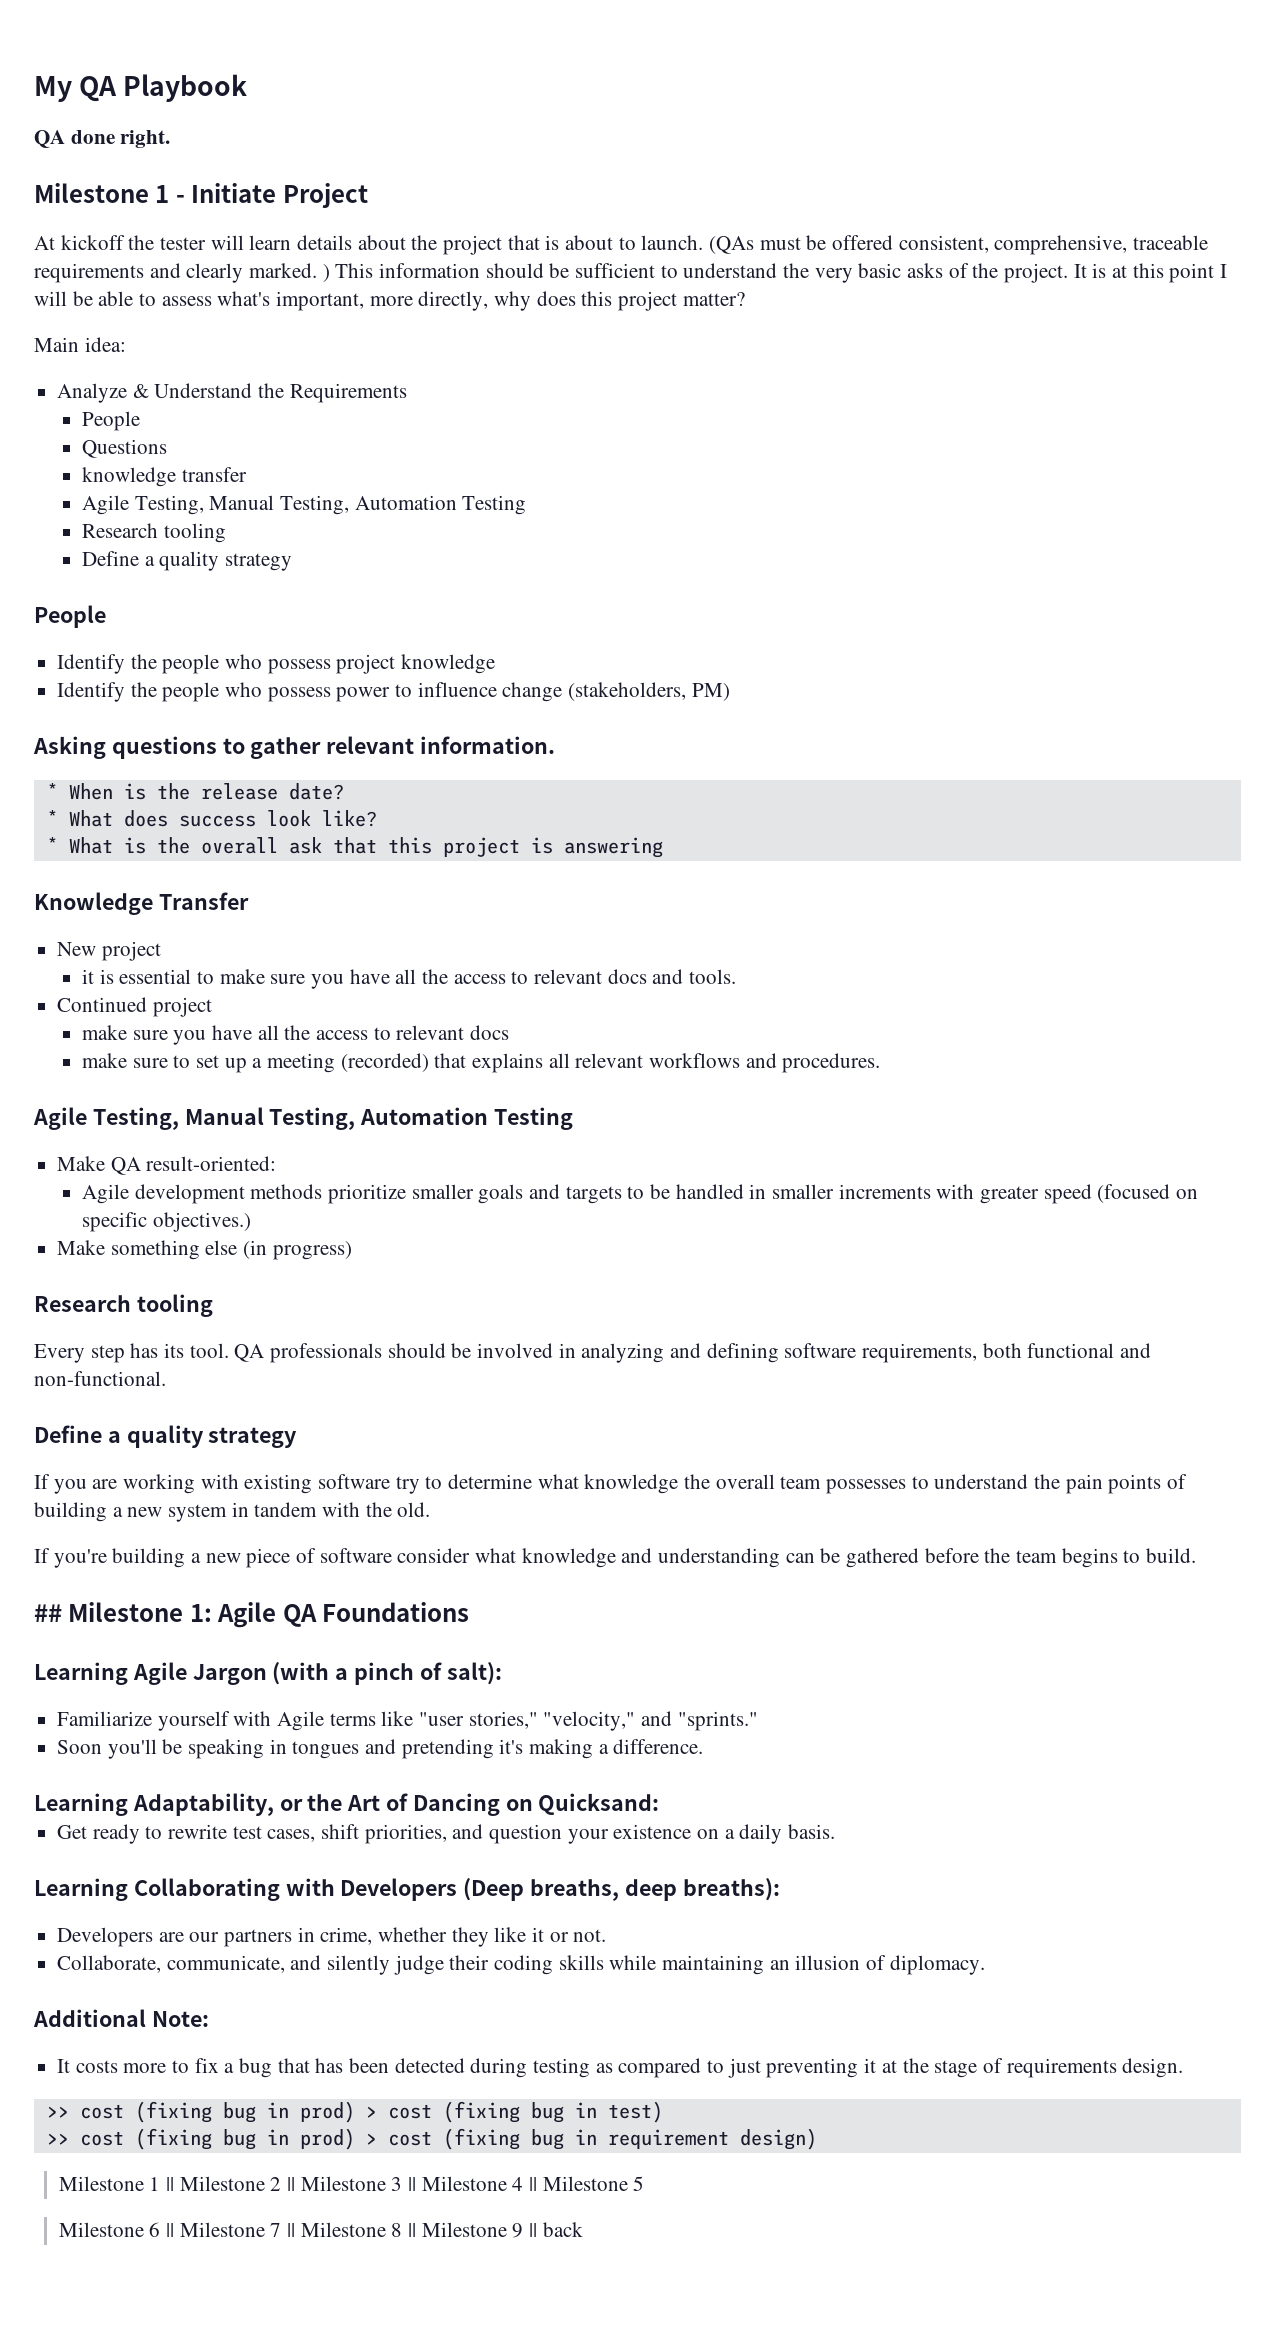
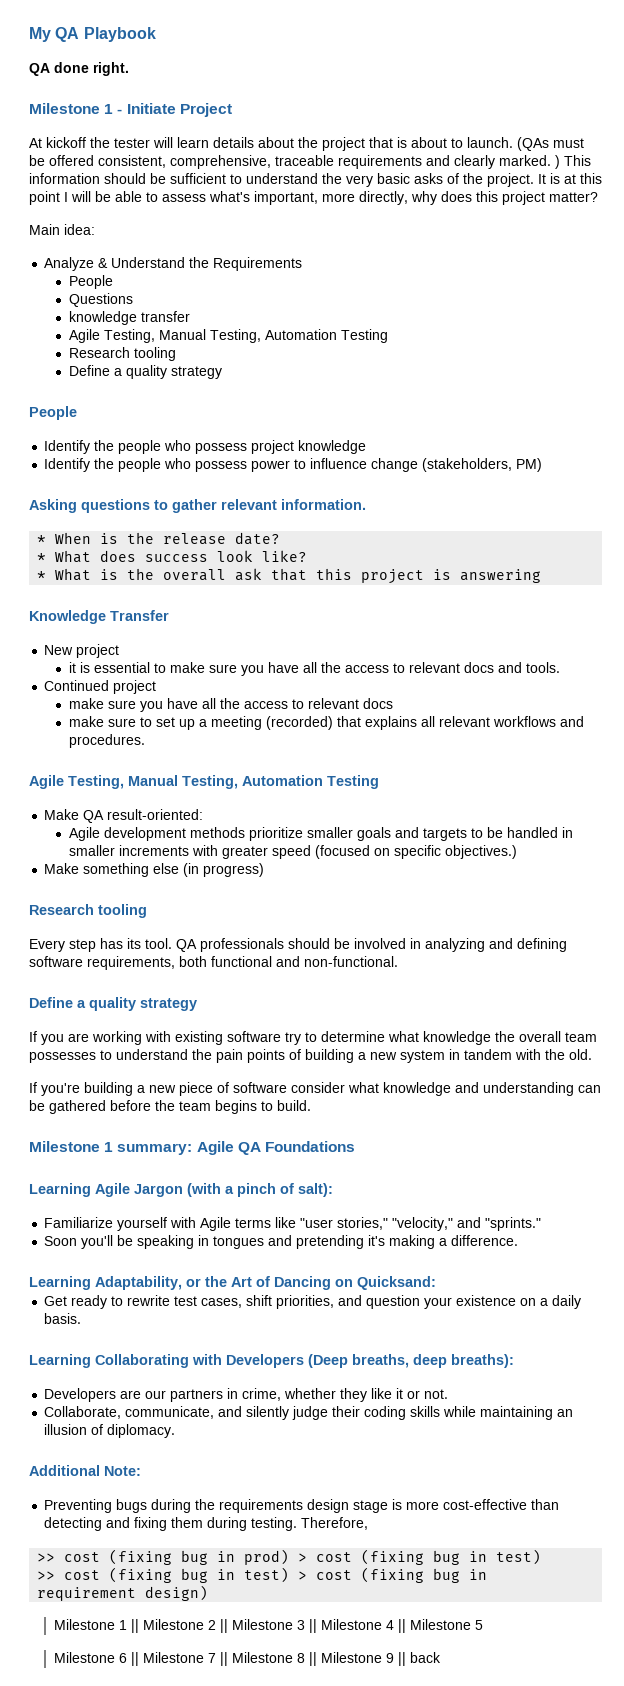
- ## Milestone 1: Agile QA Foundations
+ Milestone 1 summary: Agile QA Foundations
- It costs more to fix a bug that has been detected during testing as compared to just preventing it at the stage of requirements design.
+ Preventing bugs during the requirements design stage is more cost-effective than detecting and fixing them during testing. Therefore,
- >> cost (fixing bug in prod) > cost (fixing bug in requirement design)
+ >> cost (fixing bug in test) > cost (fixing bug in requirement design)

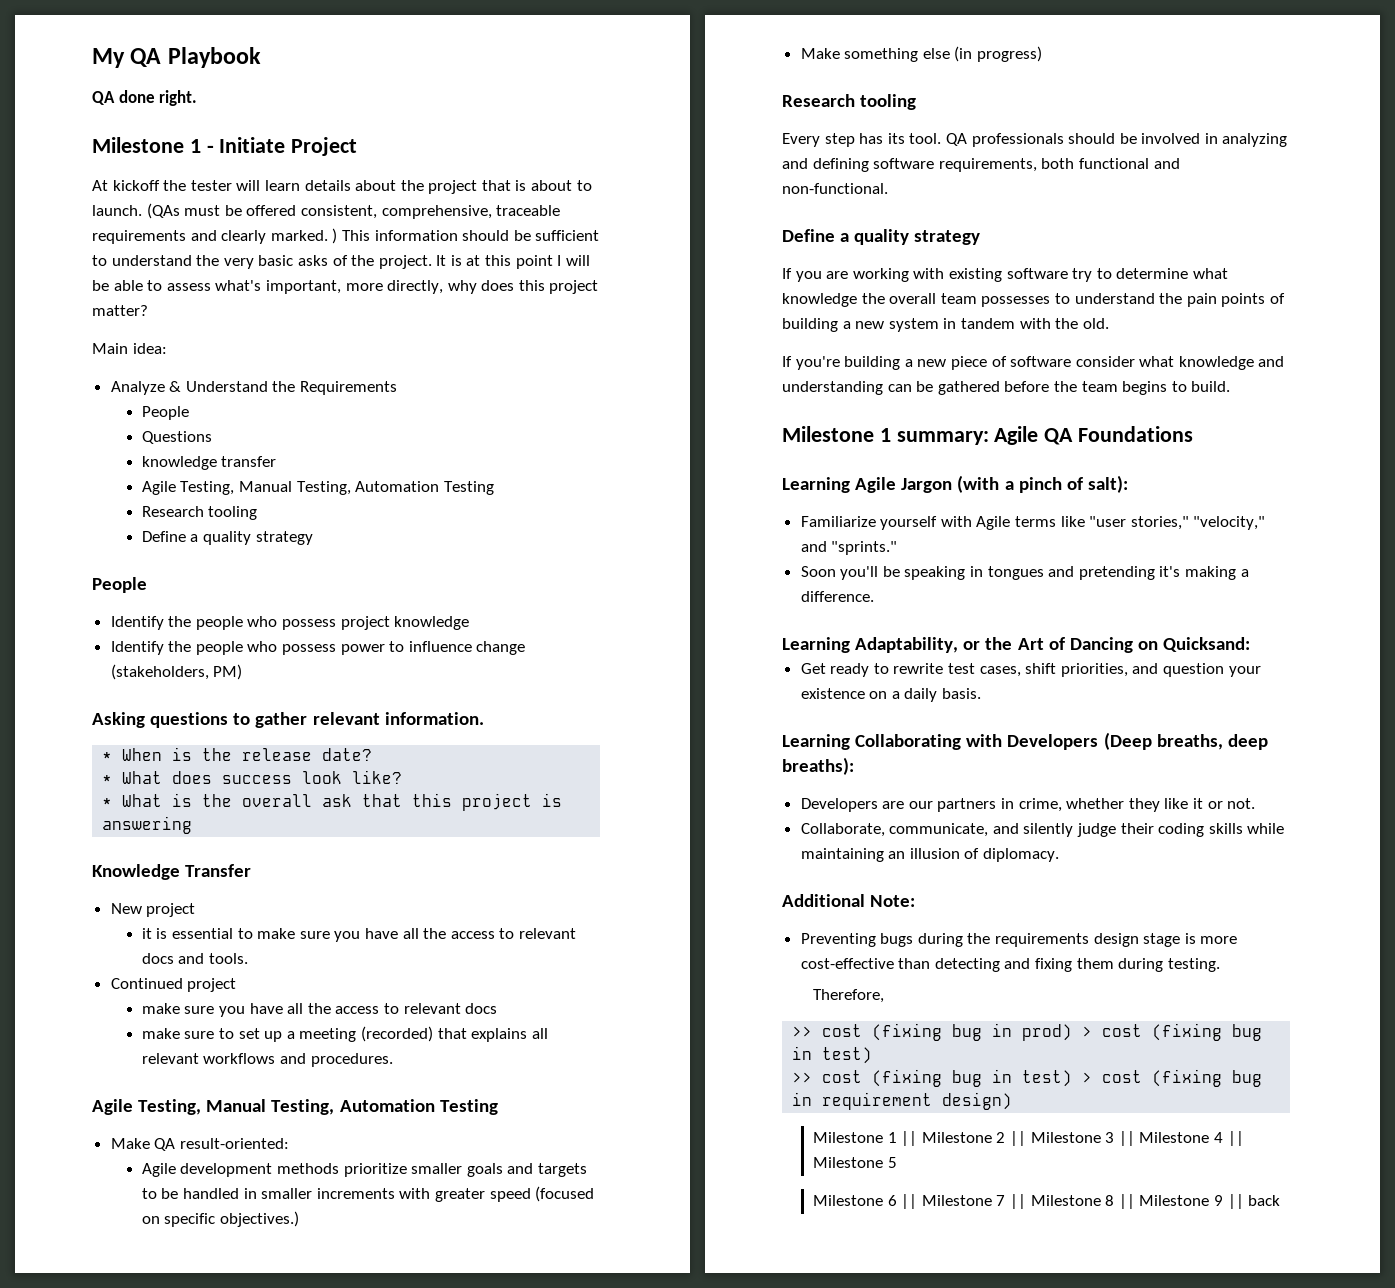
- Preventing bugs during the requirements design stage is more cost-effective than detecting and fixing them during testing. Therefore,
+ Preventing bugs during the requirements design stage is more cost-effective than detecting and fixing them during testing.
+ Therefore,

